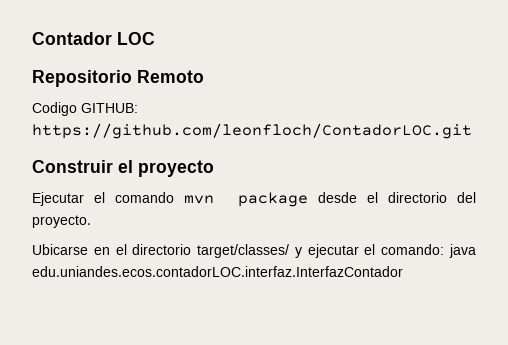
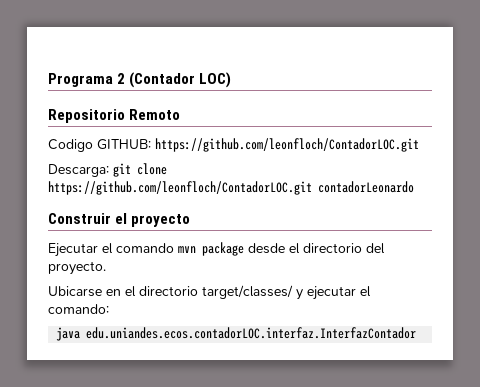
- Contador LOC
+ Programa 2 (Contador LOC)
+ Descarga: git clone https://github.com/leonfloch/ContadorLOC.git contadorLeonardo
- Ubicarse en el directorio target/classes/ y ejecutar el comando: java edu.uniandes.ecos.contadorLOC.interfaz.InterfazContador
+ Ubicarse en el directorio target/classes/ y ejecutar el comando:
+ java edu.uniandes.ecos.contadorLOC.interfaz.InterfazContador

